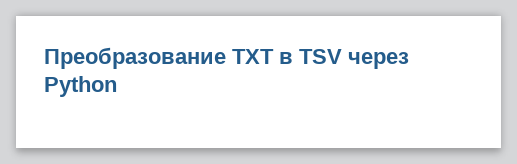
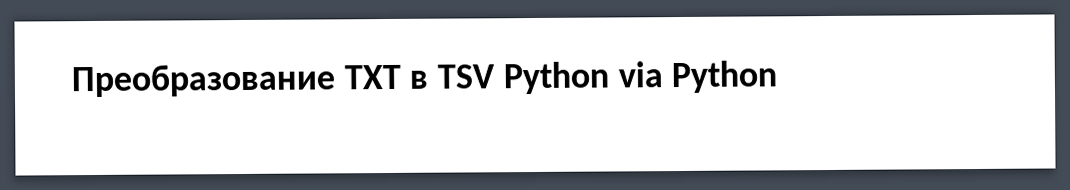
- Преобразование TXT в TSV через Python
+ Преобразование TXT в TSV Python via Python

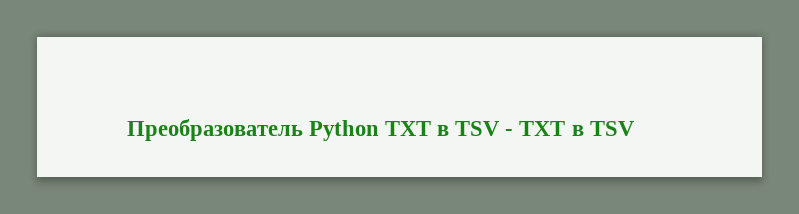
- Преобразование TXT в TSV Python via Python
+ Преобразователь Python TXT в TSV - TXT в TSV

